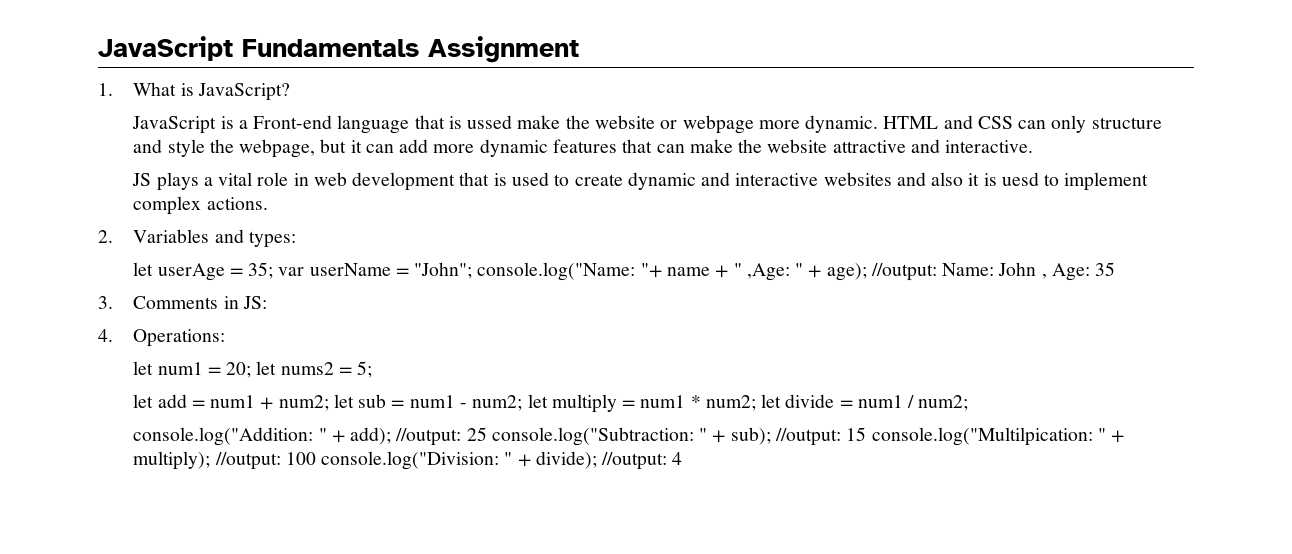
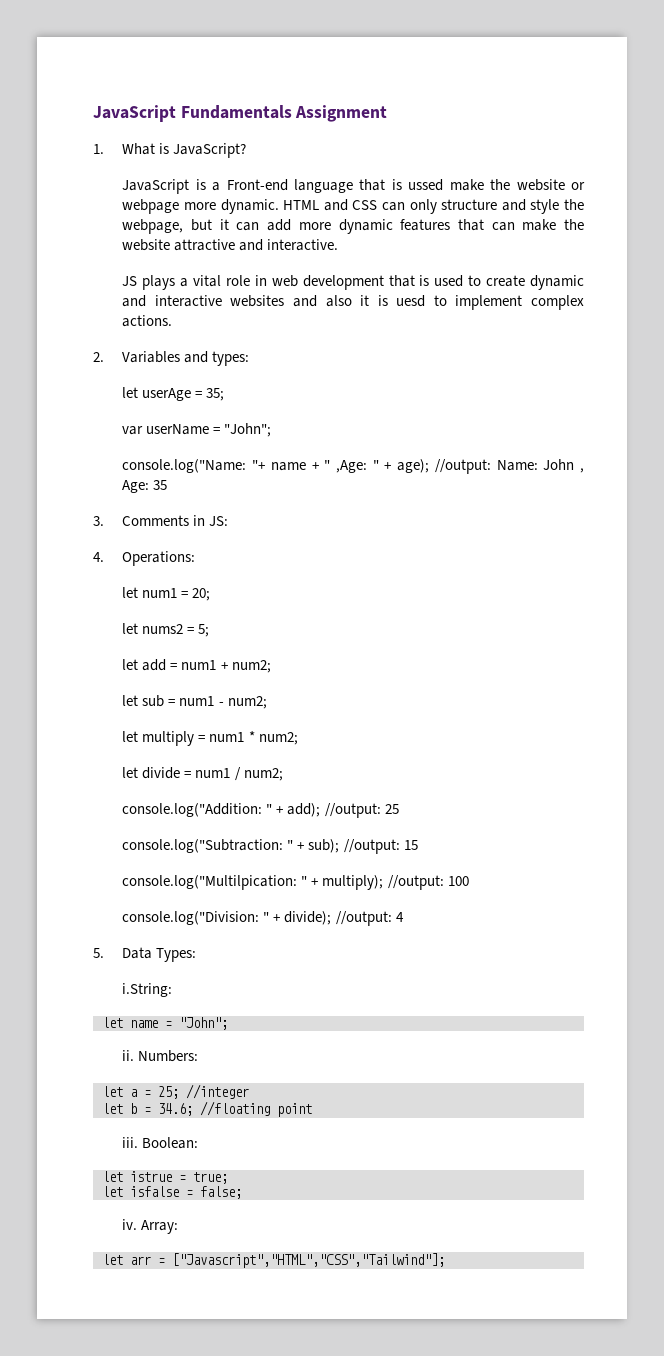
- let userAge = 35; var userName = "John"; console.log("Name: "+ name + " ,Age: " + age); //output: Name: John , Age: 35
+ let userAge = 35;
+ var userName = "John";
+ console.log("Name: "+ name + " ,Age: " + age); //output: Name: John , Age: 35
- let num1 = 20; let nums2 = 5;
+ let num1 = 20;
+ let nums2 = 5;
- let add = num1 + num2; let sub = num1 - num2; let multiply = num1 * num2; let divide = num1 / num2;
+ let add = num1 + num2;
+ let sub = num1 - num2;
+ let multiply = num1 * num2;
+ let divide = num1 / num2;
- console.log("Addition: " + add); //output: 25 console.log("Subtraction: " + sub); //output: 15 console.log("Multilpication: " + multiply); //output: 100 console.log("Division: " + divide); //output: 4
+ console.log("Addition: " + add); //output: 25
+ console.log("Subtraction: " + sub); //output: 15
+ console.log("Multilpication: " + multiply); //output: 100
+ console.log("Division: " + divide); //output: 4
+ 5. Data Types:
+ i.String:
+ let name = "John";
+ ii. Numbers:
+ let a = 25; //integer
+ let b = 34.6; //floating point
+ iii. Boolean:
+ let istrue = true;
+ let isfalse = false;
+ iv. Array:
+ let arr = ["Javascript","HTML","CSS","Tailwind"];

